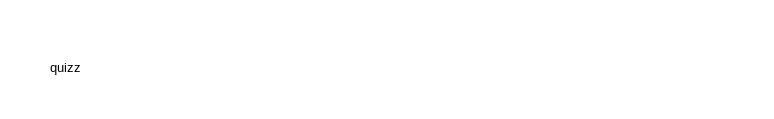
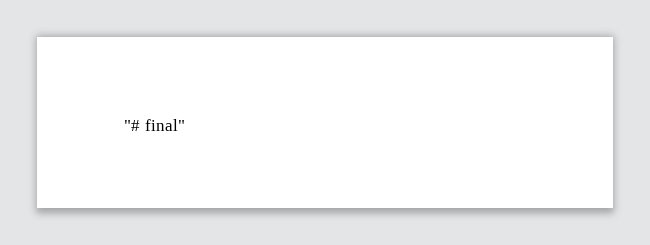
- quizz
+ "# final"

